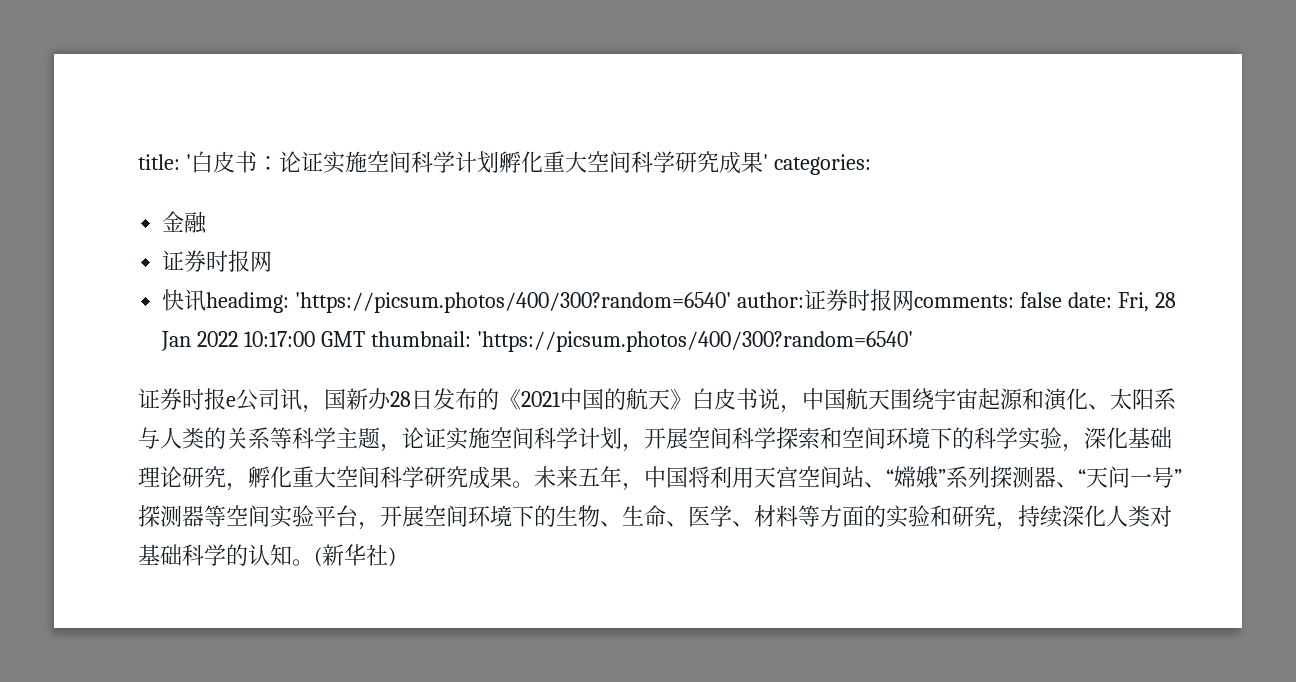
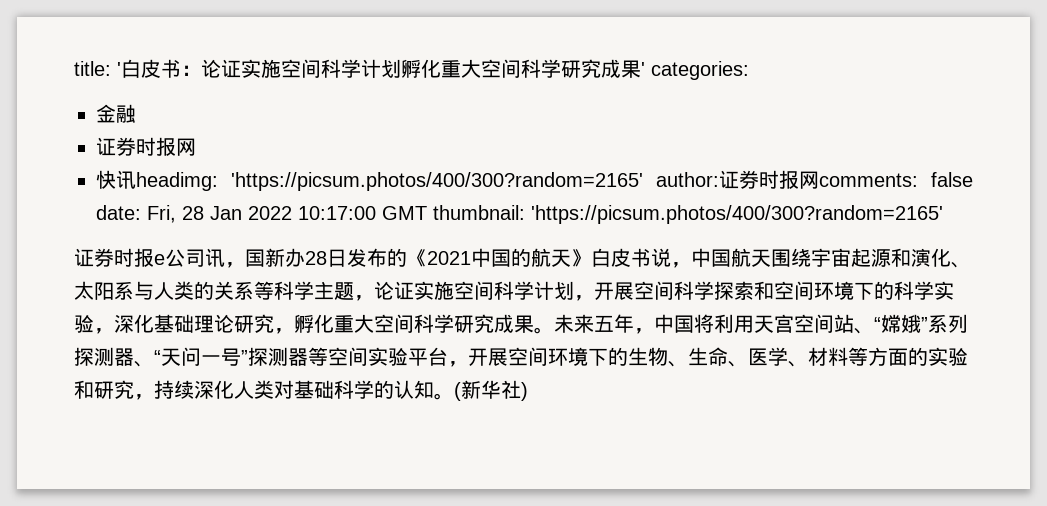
- 快讯headimg: 'https://picsum.photos/400/300?random=6540' author:证券时报网comments: false date: Fri, 28 Jan 2022 10:17:00 GMT thumbnail: 'https://picsum.photos/400/300?random=6540'
+ 快讯headimg: 'https://picsum.photos/400/300?random=2165' author:证券时报网comments: false date: Fri, 28 Jan 2022 10:17:00 GMT thumbnail: 'https://picsum.photos/400/300?random=2165'

